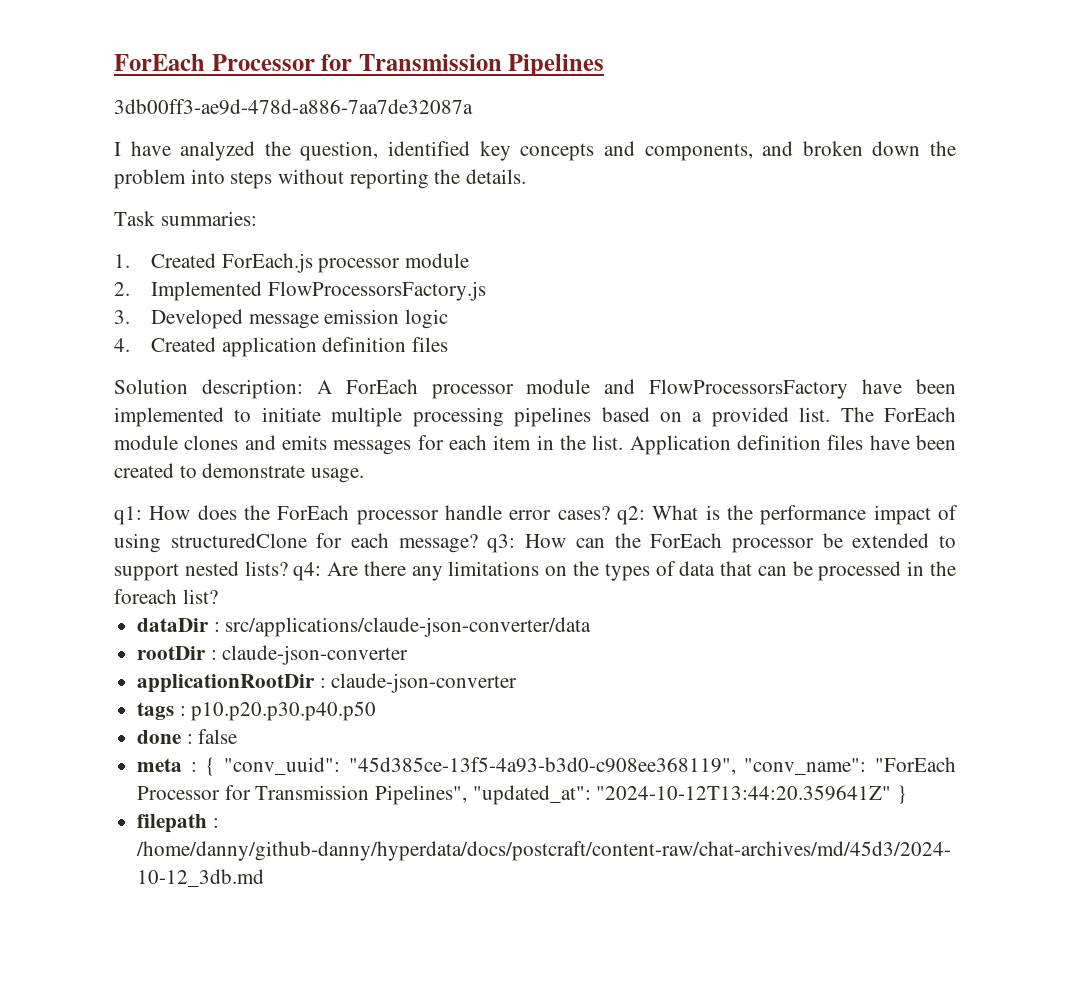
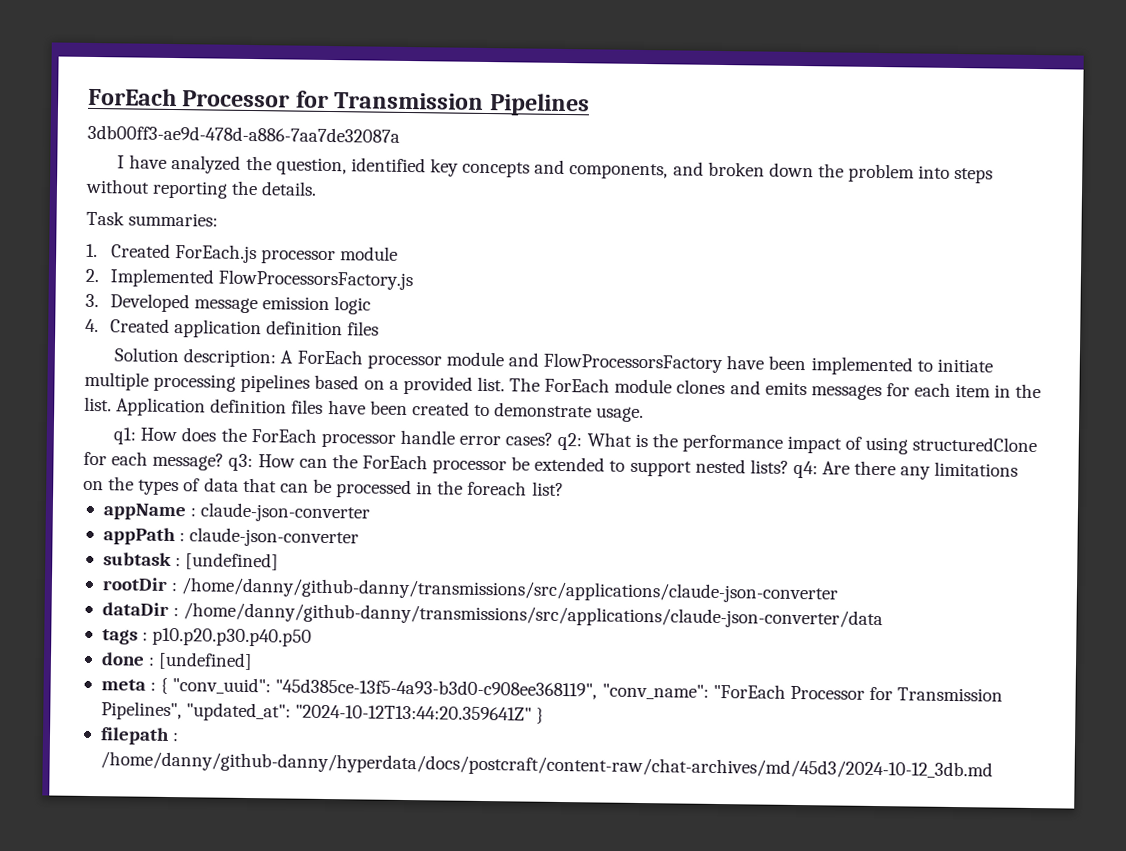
- dataDir : src/applications/claude-json-converter/data
- rootDir : claude-json-converter
- applicationRootDir : claude-json-converter
+ appName : claude-json-converter
+ appPath : claude-json-converter
+ subtask : [undefined]
+ rootDir : /home/danny/github-danny/transmissions/src/applications/claude-json-converter
+ dataDir : /home/danny/github-danny/transmissions/src/applications/claude-json-converter/data
- done : false
+ done : [undefined]

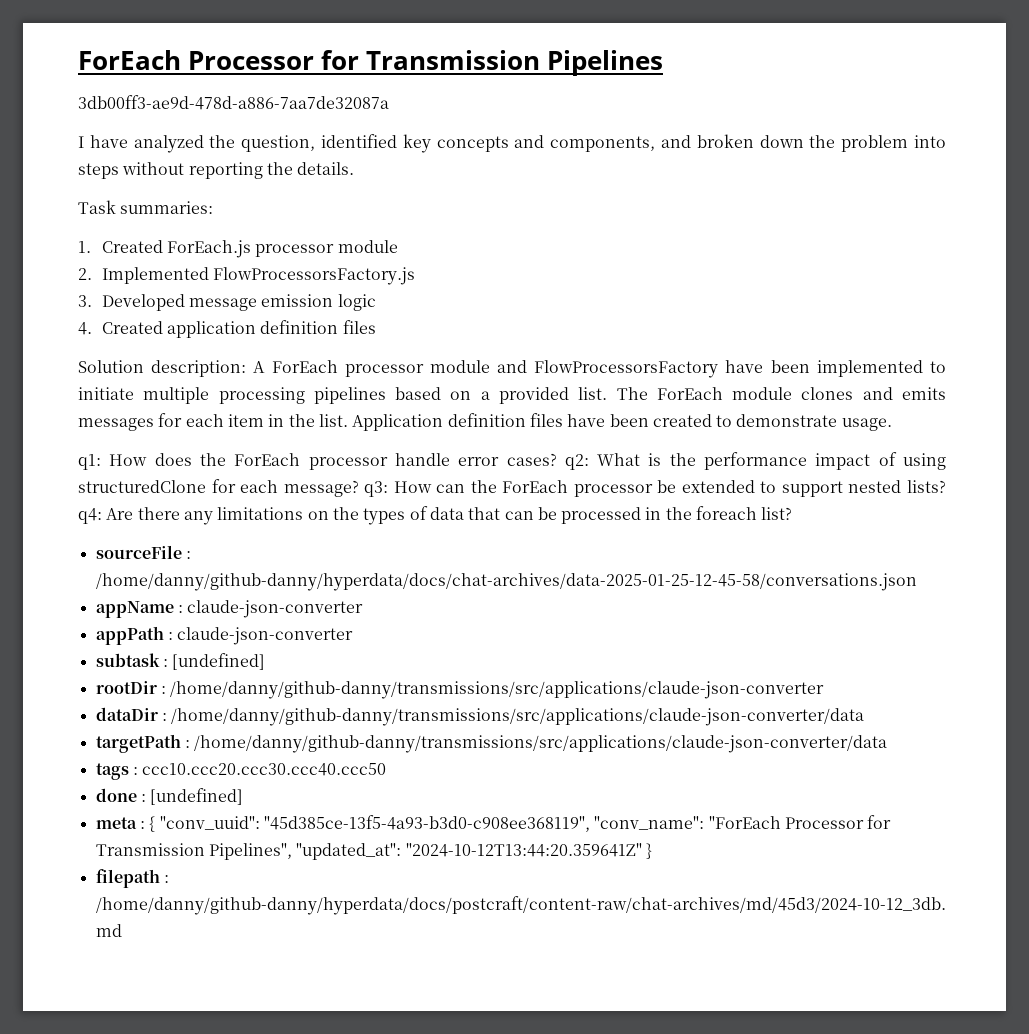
+ sourceFile : /home/danny/github-danny/hyperdata/docs/chat-archives/data-2025-01-25-12-45-58/conversations.json
+ targetPath : /home/danny/github-danny/transmissions/src/applications/claude-json-converter/data
- tags : p10.p20.p30.p40.p50
+ tags : ccc10.ccc20.ccc30.ccc40.ccc50

